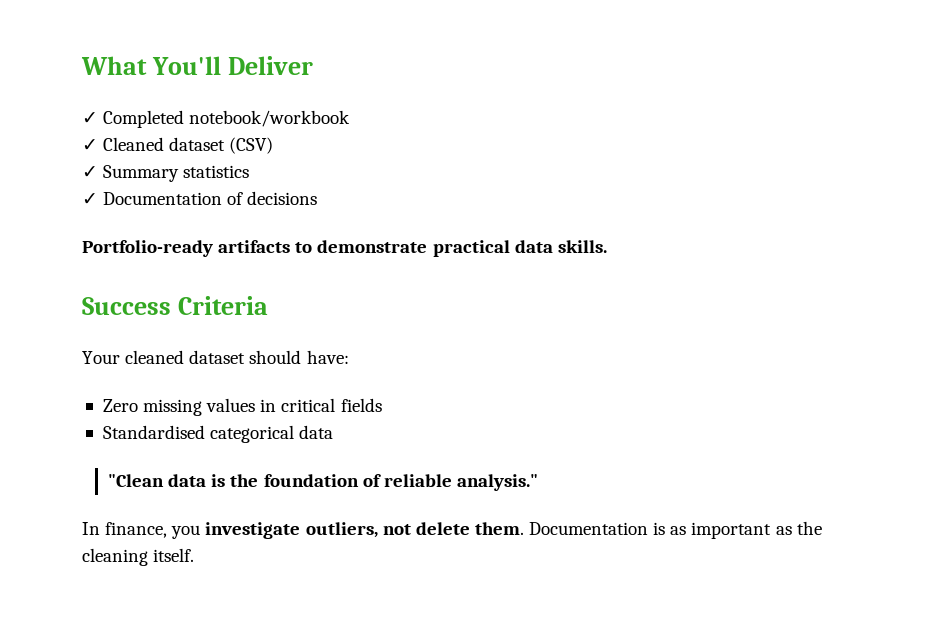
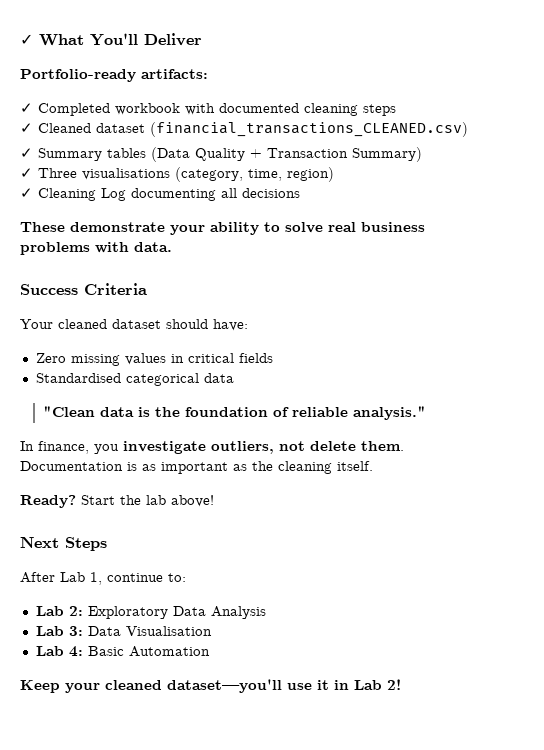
- What You'll Deliver
+ ✓ What You'll Deliver
+ Portfolio-ready artifacts:
- ✓ Completed notebook/workbook
+ ✓ Completed workbook with documented cleaning steps
- ✓ Cleaned dataset (CSV)
+ ✓ Cleaned dataset (financial_transactions_CLEANED.csv)
- ✓ Summary statistics
- ✓ Documentation of decisions
- Portfolio-ready artifacts to demonstrate practical data skills.
+ ✓ Summary tables (Data Quality + Transaction Summary)
+ ✓ Three visualisations (category, time, region)
+ ✓ Cleaning Log documenting all decisions
+ These demonstrate your ability to solve real business problems with data.
+ Ready? Start the lab above!
+ Next Steps
+ After Lab 1, continue to:
+ Lab 2: Exploratory Data Analysis
+ Lab 3: Data Visualisation
+ Lab 4: Basic Automation
+ Keep your cleaned dataset—you'll use it in Lab 2!

